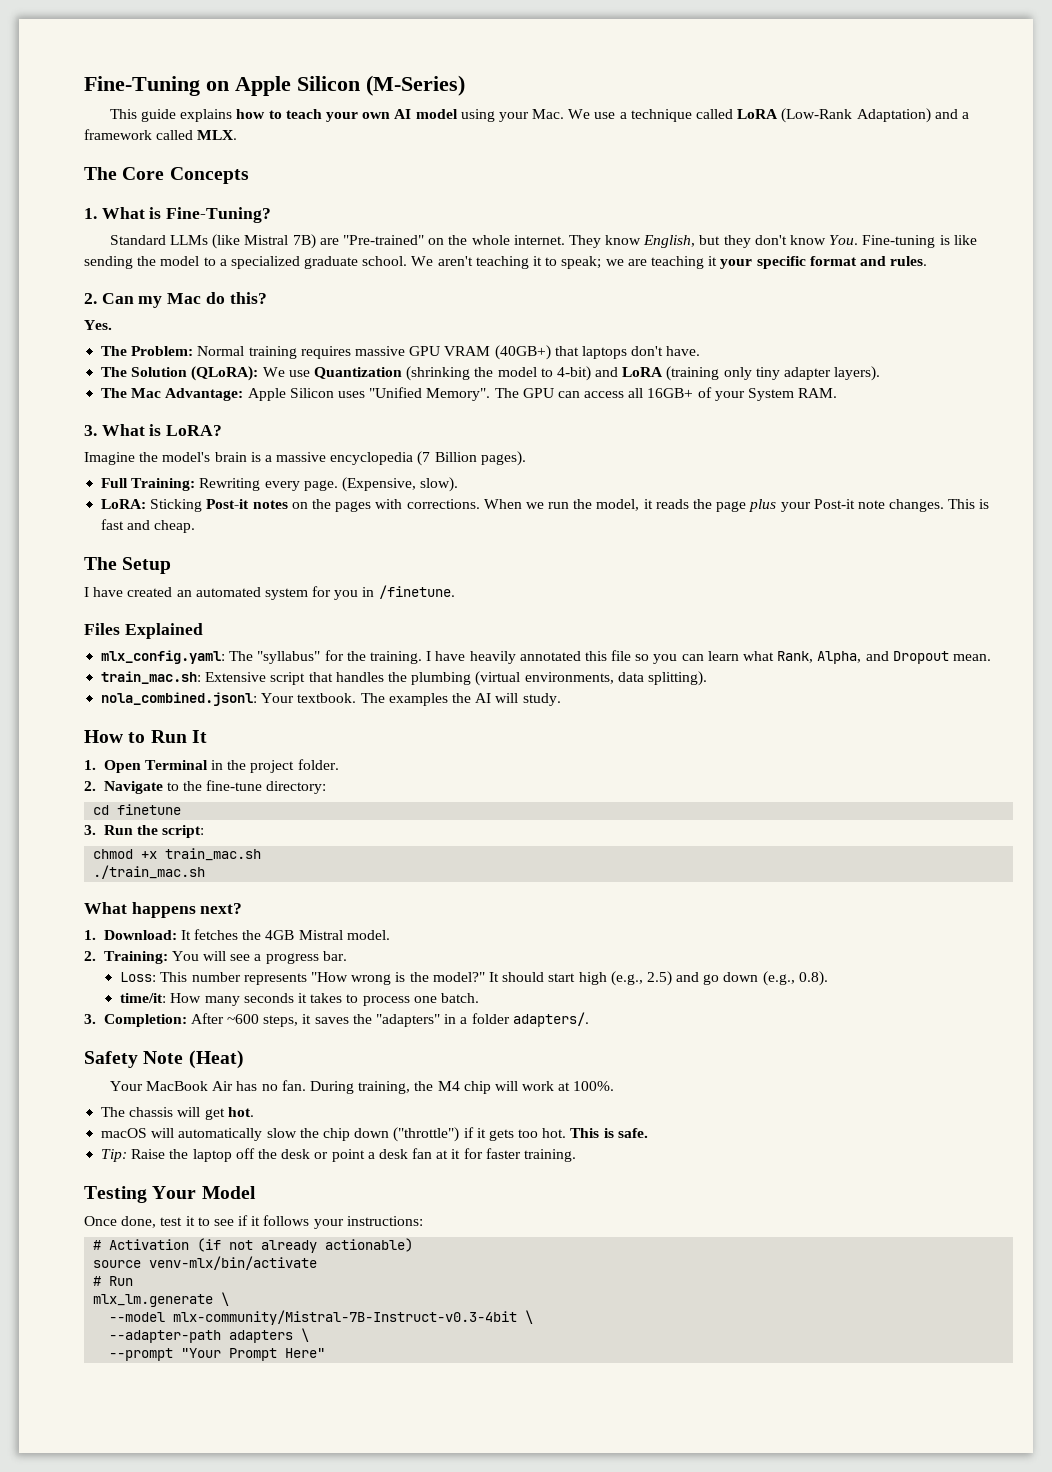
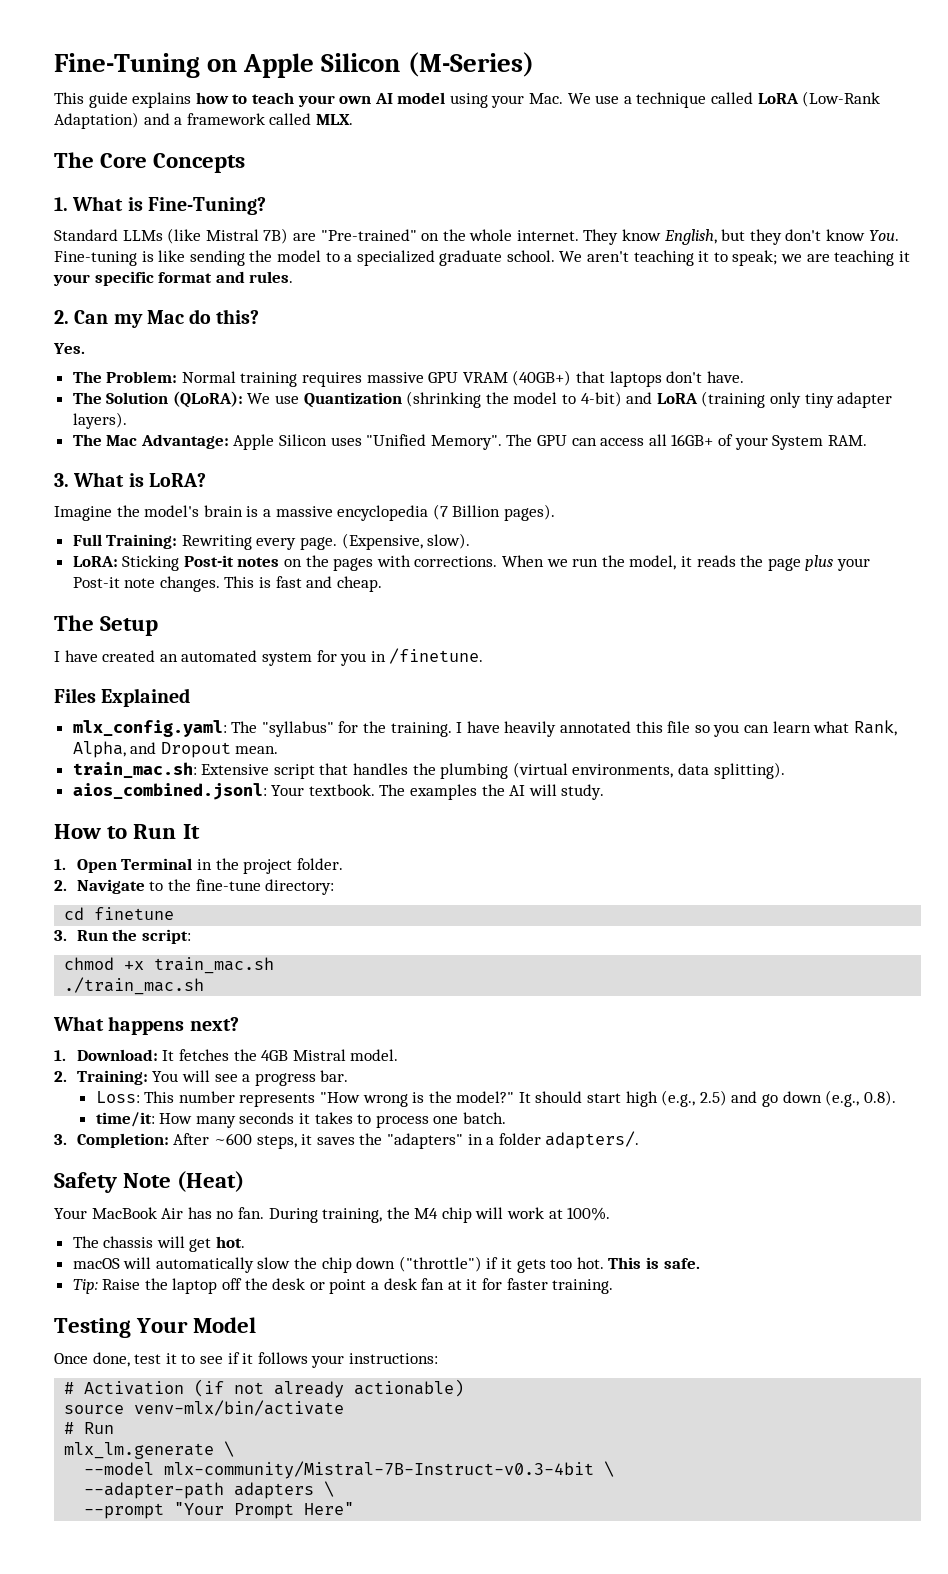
- nola_combined.jsonl: Your textbook.
+ aios_combined.jsonl: Your textbook.

